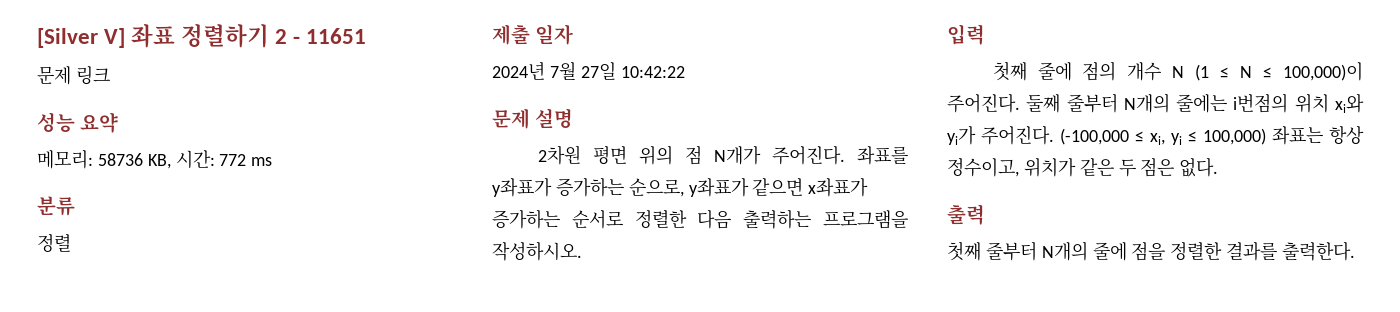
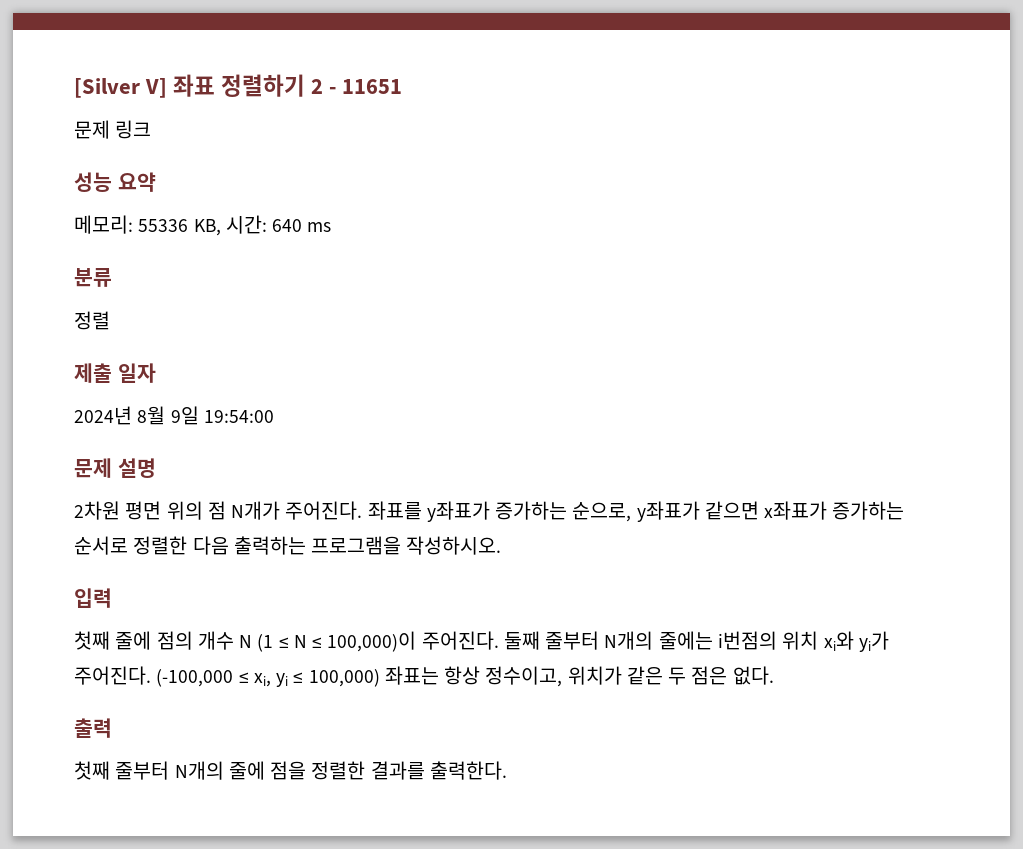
- 메모리: 58736 KB, 시간: 772 ms
+ 메모리: 55336 KB, 시간: 640 ms
- 2024년 7월 27일 10:42:22
+ 2024년 8월 9일 19:54:00

